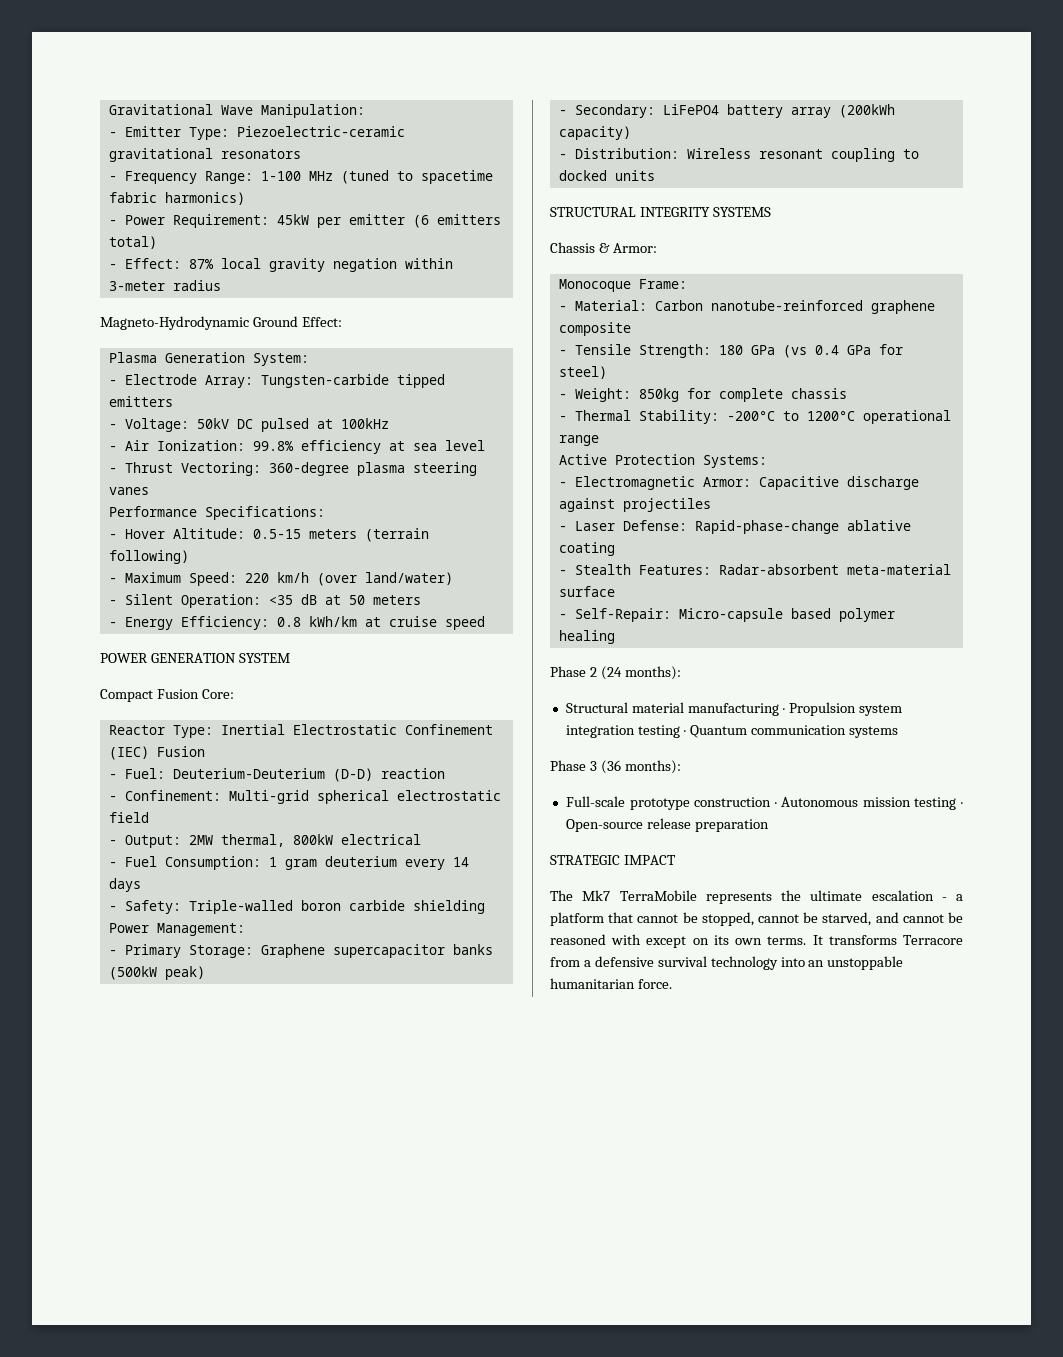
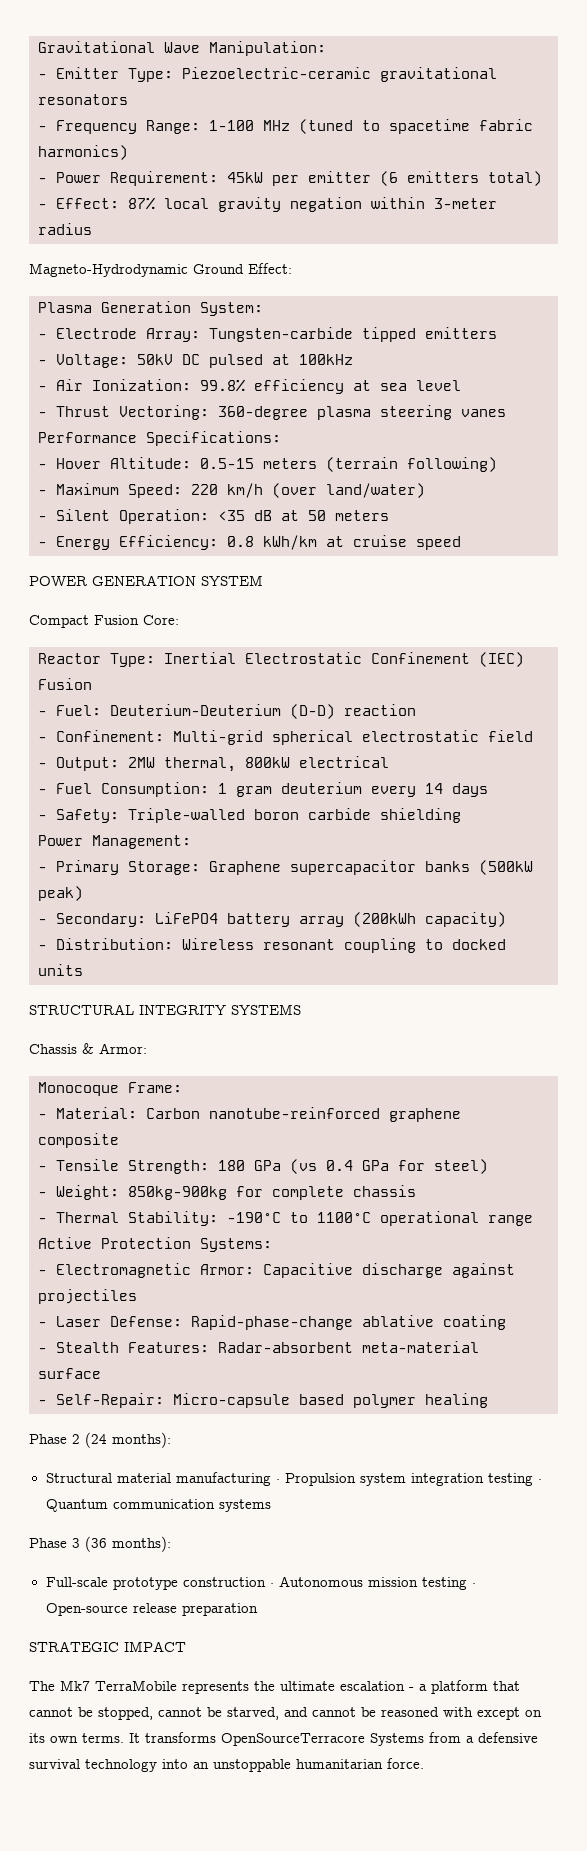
- - Weight: 850kg for complete chassis
+ - Weight: 850kg-900kg for complete chassis
- - Thermal Stability: -200°C to 1200°C operational range
+ - Thermal Stability: -190°C to 1100°C operational range
- It transforms Terracore from a defensive survival technology into an unstoppable humanitarian force.
+ It transforms OpenSourceTerracore Systems from a defensive survival technology into an unstoppable humanitarian force.

